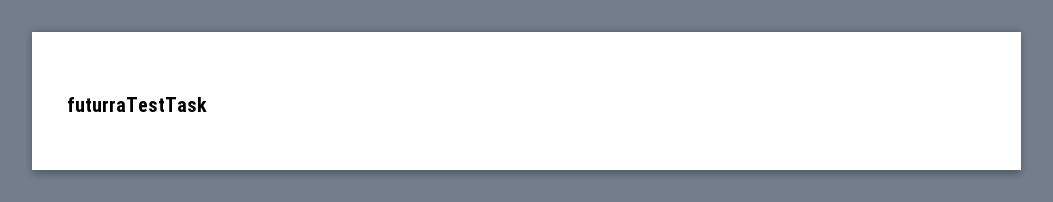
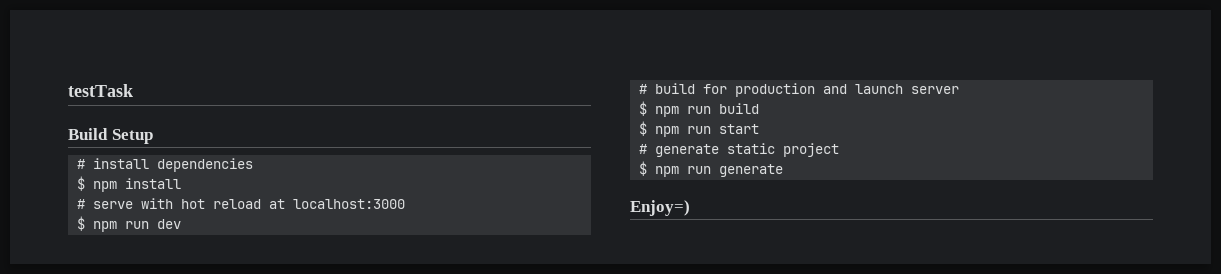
- futurraTestTask
+ testTask
+ Build Setup
+ # install dependencies
+ $ npm install
+ # serve with hot reload at localhost:3000
+ $ npm run dev
+ # build for production and launch server
+ $ npm run build
+ $ npm run start
+ # generate static project
+ $ npm run generate
+ Enjoy=)

